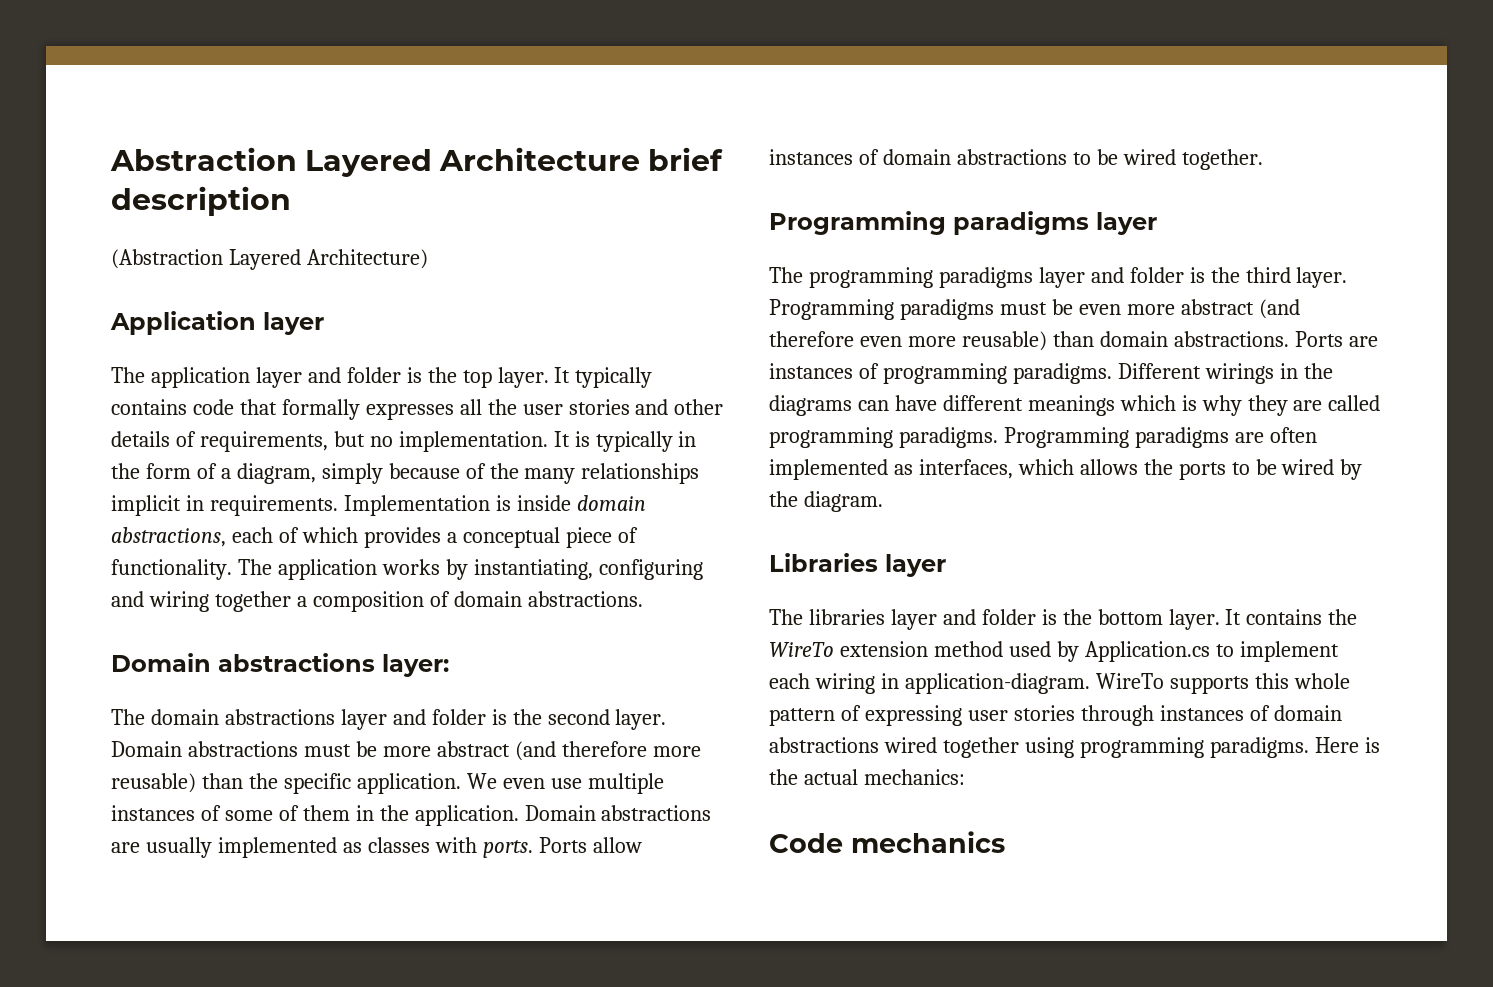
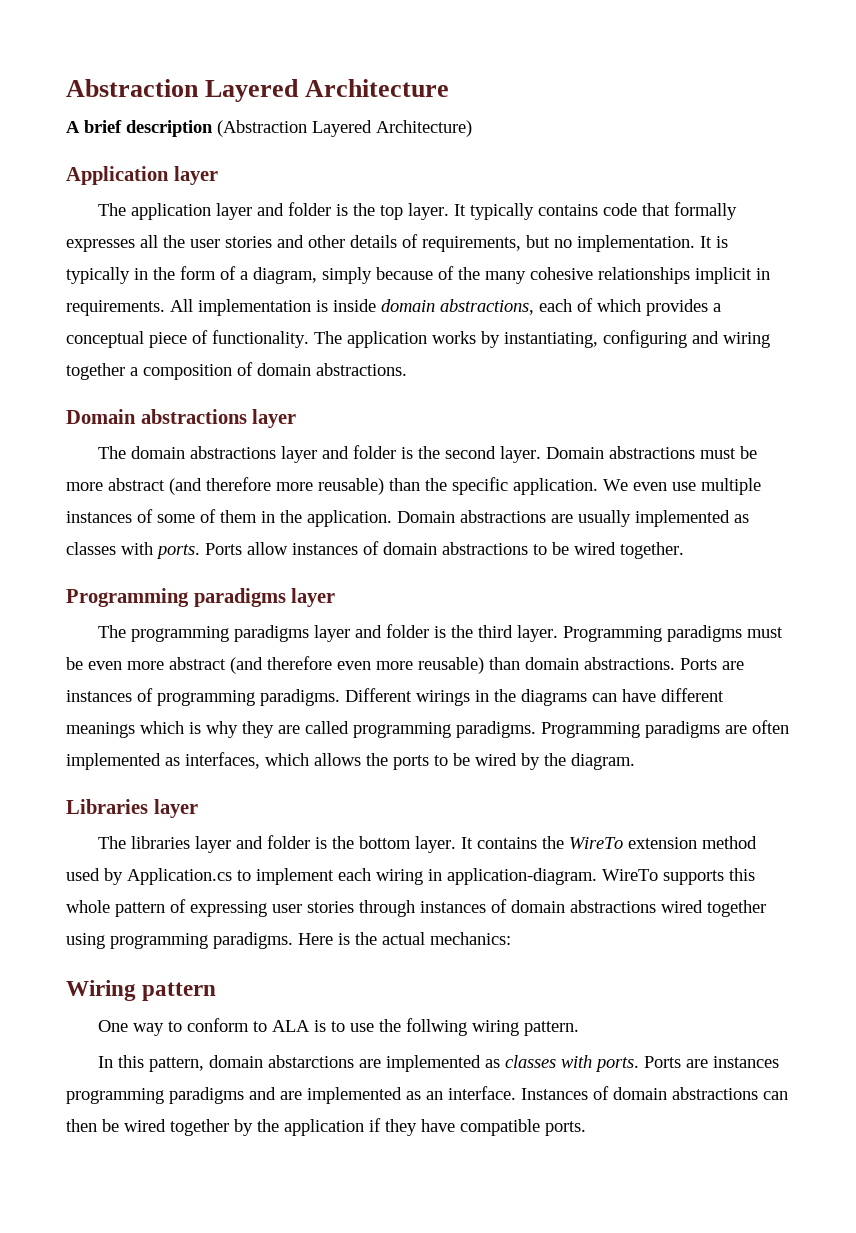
- Abstraction Layered Architecture brief description
- (Abstraction Layered Architecture)
+ Abstraction Layered Architecture
+ A brief description (Abstraction Layered Architecture)
- It is typically in the form of a diagram, simply because of the many relationships implicit in requirements.
+ It is typically in the form of a diagram, simply because of the many cohesive relationships implicit in requirements.
- Implementation is inside domain abstractions, each of which provides a conceptual piece of functionality.
+ All implementation is inside domain abstractions, each of which provides a conceptual piece of functionality.
- Domain abstractions layer:
+ Domain abstractions layer
- Code mechanics
+ Wiring pattern
+ One way to conform to ALA is to use the follwing wiring pattern.
+ In this pattern, domain abstarctions are implemented as classes with ports. Ports are instances programming paradigms and are implemented as an interface. Instances of domain abstractions can then be wired together by the application if they have compatible ports.

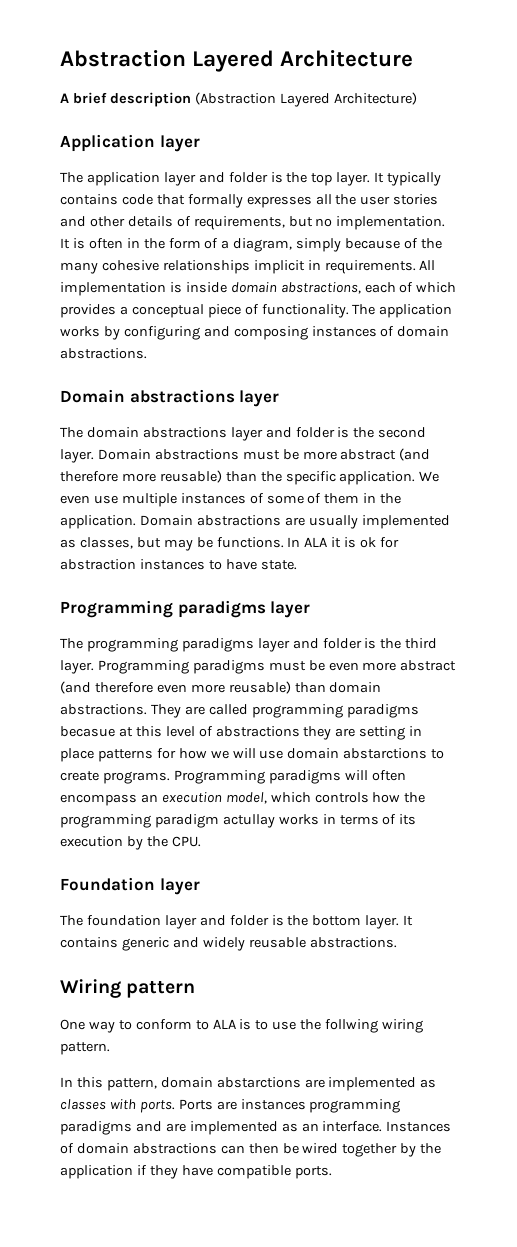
- It is typically in the form of a diagram, simply because of the many cohesive relationships implicit in requirements.
+ It is often in the form of a diagram, simply because of the many cohesive relationships implicit in requirements.
- The application works by instantiating, configuring and wiring together a composition of domain abstractions.
+ The application works by configuring and composing instances of domain abstractions.
- Domain abstractions are usually implemented as classes with ports. Ports allow instances of domain abstractions to be wired together.
+ Domain abstractions are usually implemented as classes, but may be functions. In ALA it is ok for abstraction instances to have state.
- Ports are instances of programming paradigms. Different wirings in the diagrams can have different meanings which is why they are called programming paradigms. Programming paradigms are often implemented as interfaces, which allows the ports to be wired by the diagram.
- Libraries layer
- The libraries layer and folder is the bottom layer.
+ They are called programming paradigms becasue at this level of abstractions they are setting in place patterns for how we will use domain abstarctions to create programs. Programming paradigms will often encompass an execution model, which controls how the programming paradigm actullay works in terms of its execution by the CPU.
+ Foundation layer
+ The foundation layer and folder is the bottom layer.
- It contains the WireTo extension method used by Application.cs to implement each wiring in application-diagram. WireTo supports this whole pattern of expressing user stories through instances of domain abstractions wired together using programming paradigms. Here is the actual mechanics:
+ It contains generic and widely reusable abstractions.

